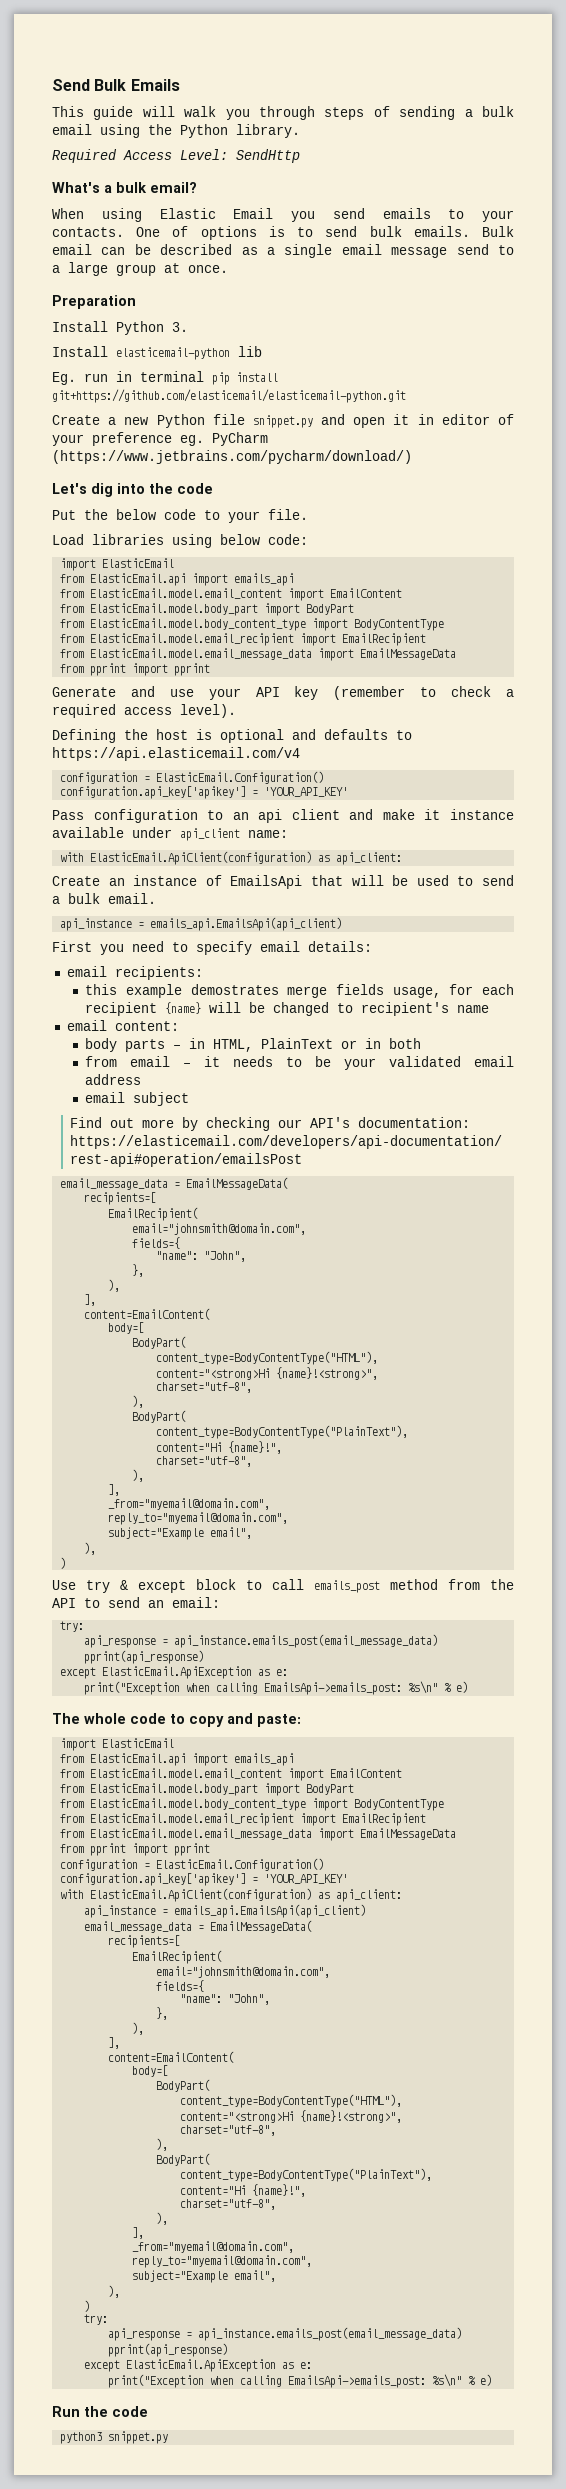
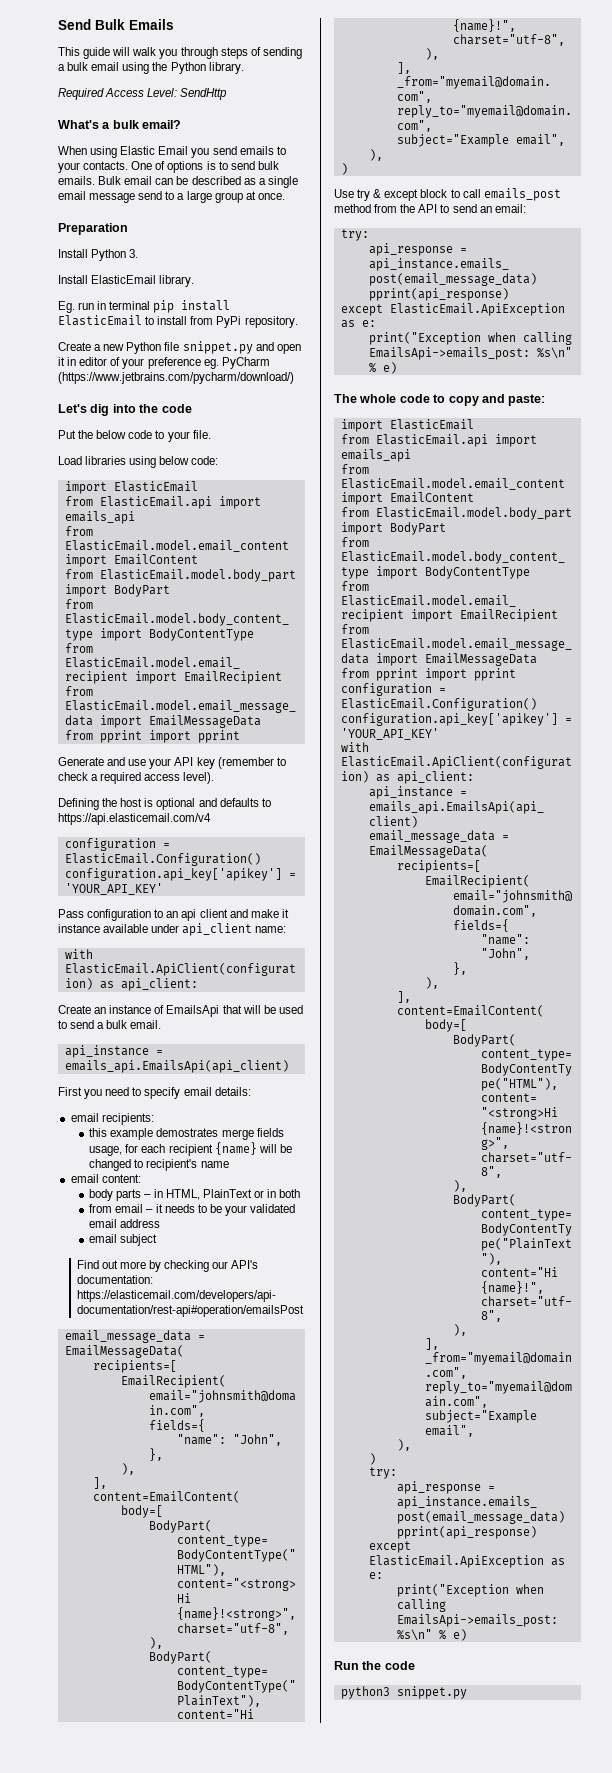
- Install elasticemail-python lib
+ Install ElasticEmail library.
- Eg. run in terminal pip install git+https://github.com/elasticemail/elasticemail-python.git
+ Eg. run in terminal pip install ElasticEmail to install from PyPi repository.

